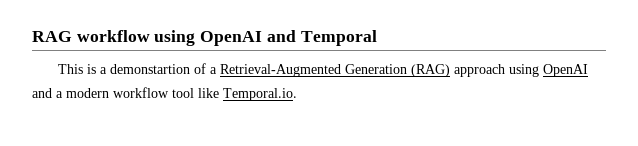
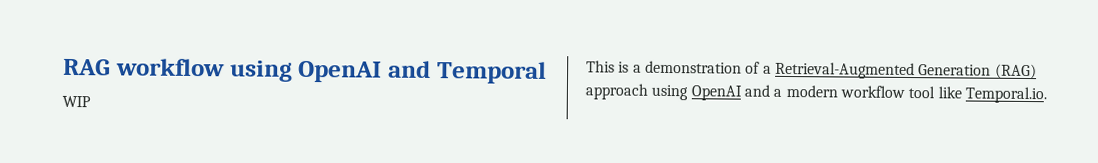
+ WIP
- This is a demonstartion of a Retrieval-Augmented Generation (RAG) approach using OpenAI and a modern workflow tool like Temporal.io.
+ This is a demonstration of a Retrieval-Augmented Generation (RAG) approach using OpenAI and a modern workflow tool like Temporal.io.

